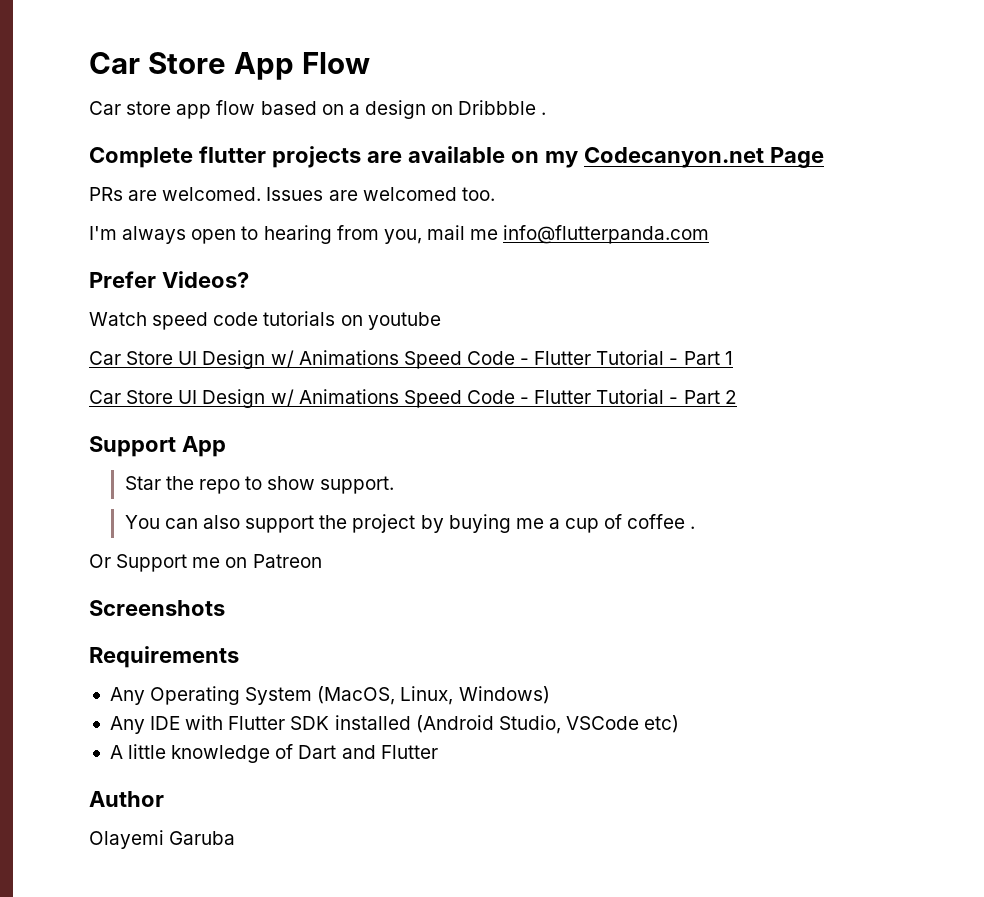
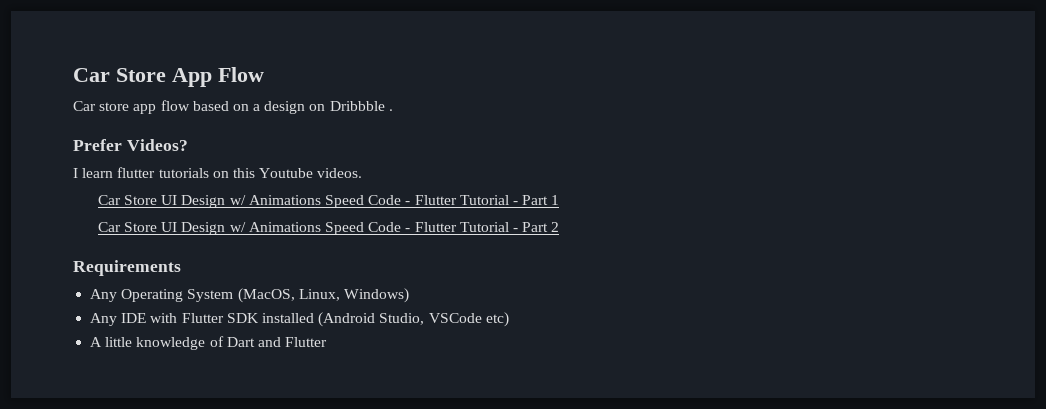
- Complete flutter projects are available on my Codecanyon.net Page
- PRs are welcomed. Issues are welcomed too.
- I'm always open to hearing from you, mail me info@flutterpanda.com
  Prefer Videos?
- Watch speed code tutorials on youtube
+ I learn flutter tutorials on this Youtube videos.
- Support App
- Star the repo to show support.
- You can also support the project by buying me a cup of coffee .
- Or Support me on Patreon
- Screenshots
- Author
- Olayemi Garuba

